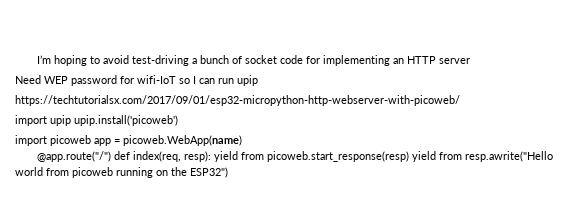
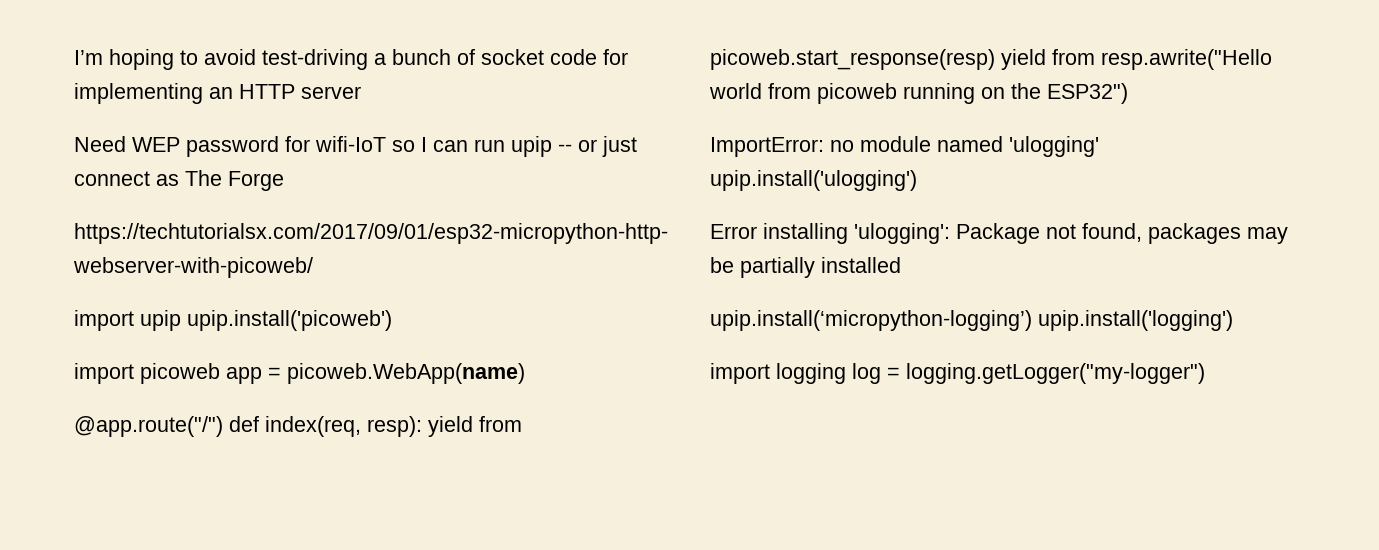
- Need WEP password for wifi-IoT so I can run upip
+ Need WEP password for wifi-IoT so I can run upip -- or just connect as The Forge
+ ImportError: no module named 'ulogging' upip.install('ulogging')
+ Error installing 'ulogging': Package not found, packages may be partially installed
+ upip.install(‘micropython-logging’) upip.install('logging')
+ import logging log = logging.getLogger("my-logger")

